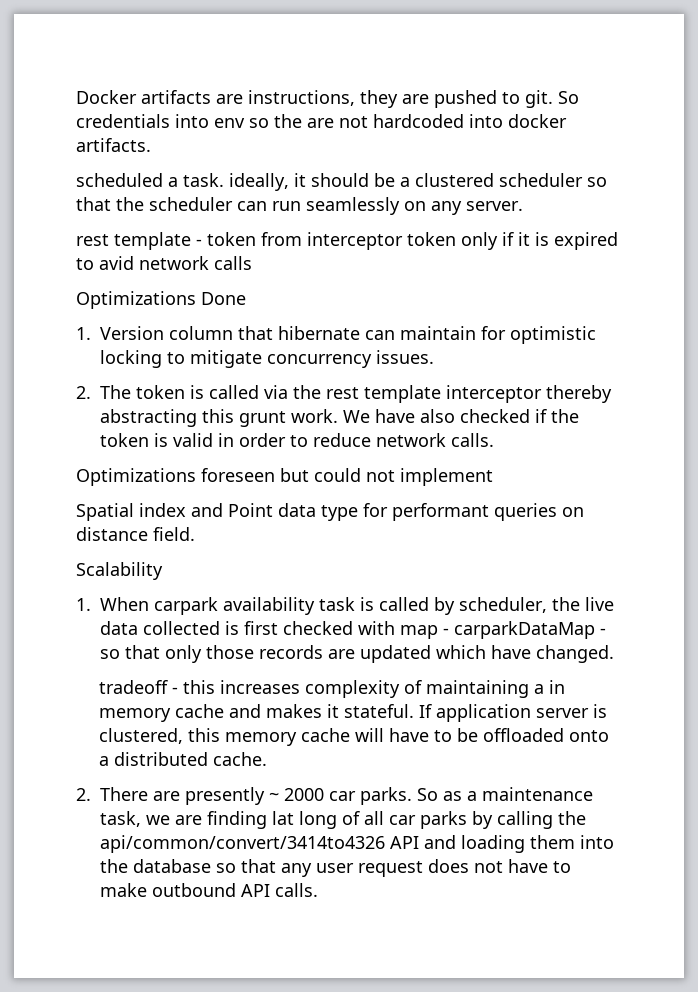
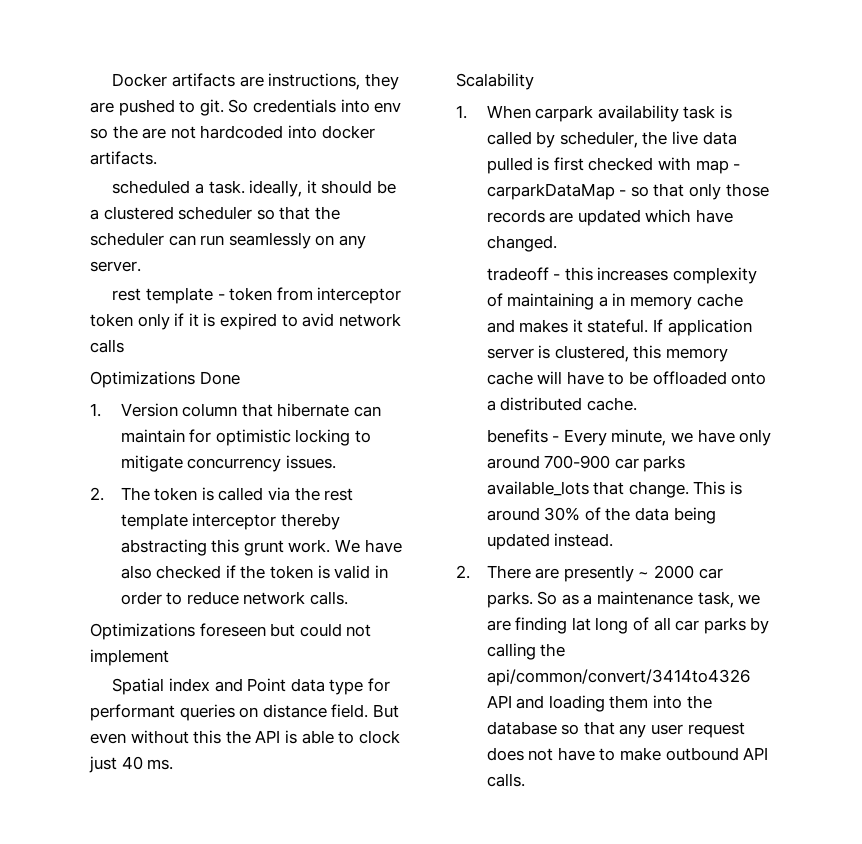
+ But even without this the API is able to clock just 40 ms.
- 1. When carpark availability task is called by scheduler, the live data collected is first checked with map - carparkDataMap - so that only those records are updated which have changed.
+ 1. When carpark availability task is called by scheduler, the live data pulled is first checked with map - carparkDataMap - so that only those records are updated which have changed.
+ benefits - Every minute, we have only around 700-900 car parks available_lots that change. This is around 30% of the data being updated instead.

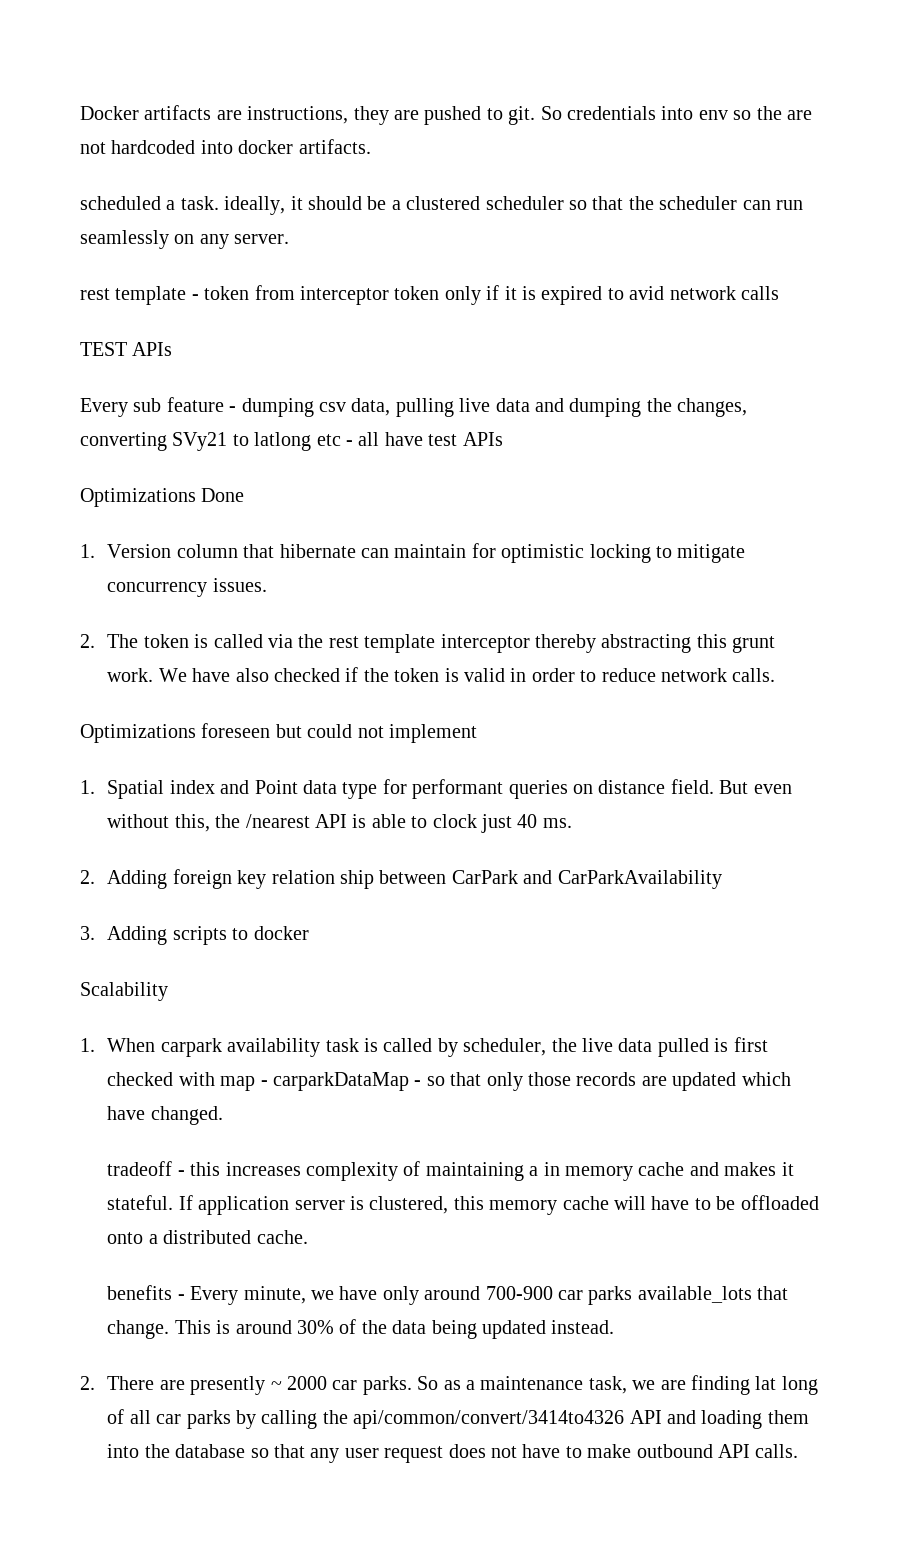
+ TEST APIs
+ Every sub feature - dumping csv data, pulling live data and dumping the changes, converting SVy21 to latlong etc - all have test APIs
- Spatial index and Point data type for performant queries on distance field.
+ 1. Spatial index and Point data type for performant queries on distance field.
- But even without this the API is able to clock just 40 ms.
+ But even without this, the /nearest API is able to clock just 40 ms.
+ 2. Adding foreign key relation ship between CarPark and CarParkAvailability
+ 3. Adding scripts to docker

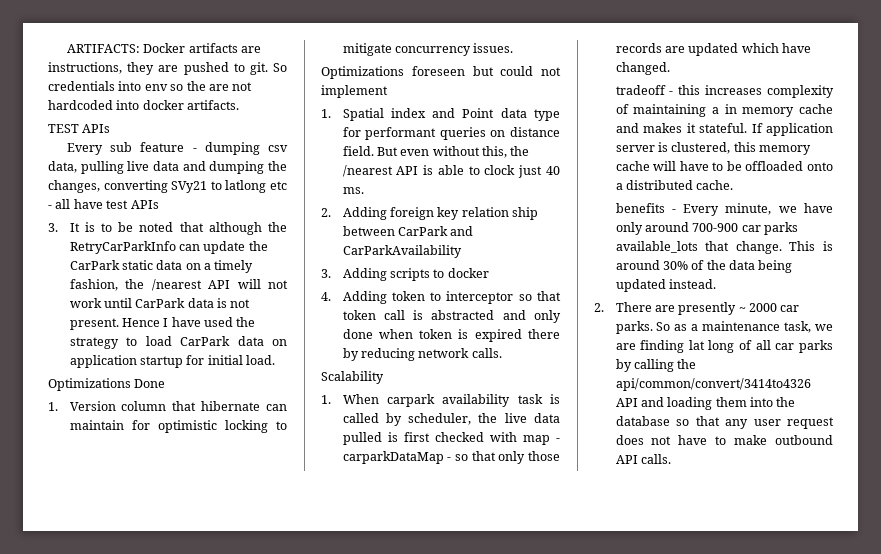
- Docker artifacts are instructions, they are pushed to git.
+ ARTIFACTS: Docker artifacts are instructions, they are pushed to git.
- scheduled a task. ideally, it should be a clustered scheduler so that the scheduler can run seamlessly on any server.
- rest template - token from interceptor token only if it is expired to avid network calls
+ 3. It is to be noted that although the RetryCarParkInfo can update the CarPark static data on a timely fashion, the /nearest API will not work until CarPark data is not present. Hence I have used the strategy to load CarPark data on application startup for initial load.
- 2. The token is called via the rest template interceptor thereby abstracting this grunt work. We have also checked if the token is valid in order to reduce network calls.
+ 4. Adding token to interceptor so that token call is abstracted and only done when token is expired there by reducing network calls.

